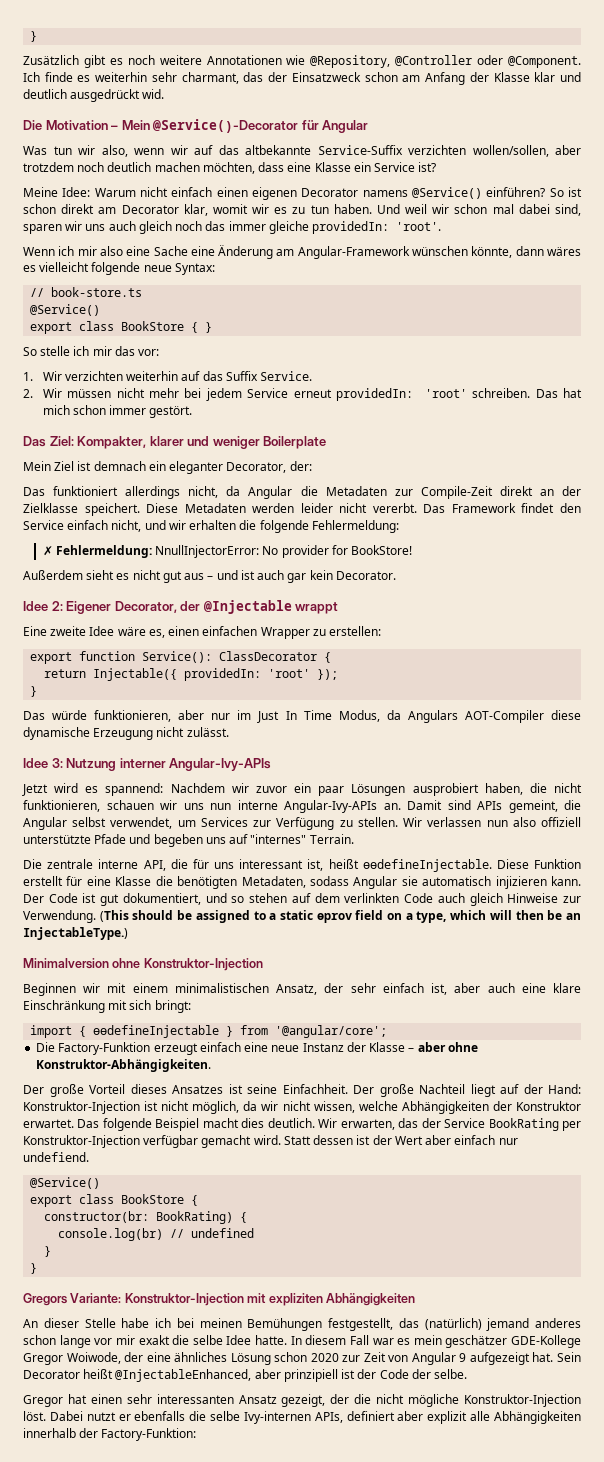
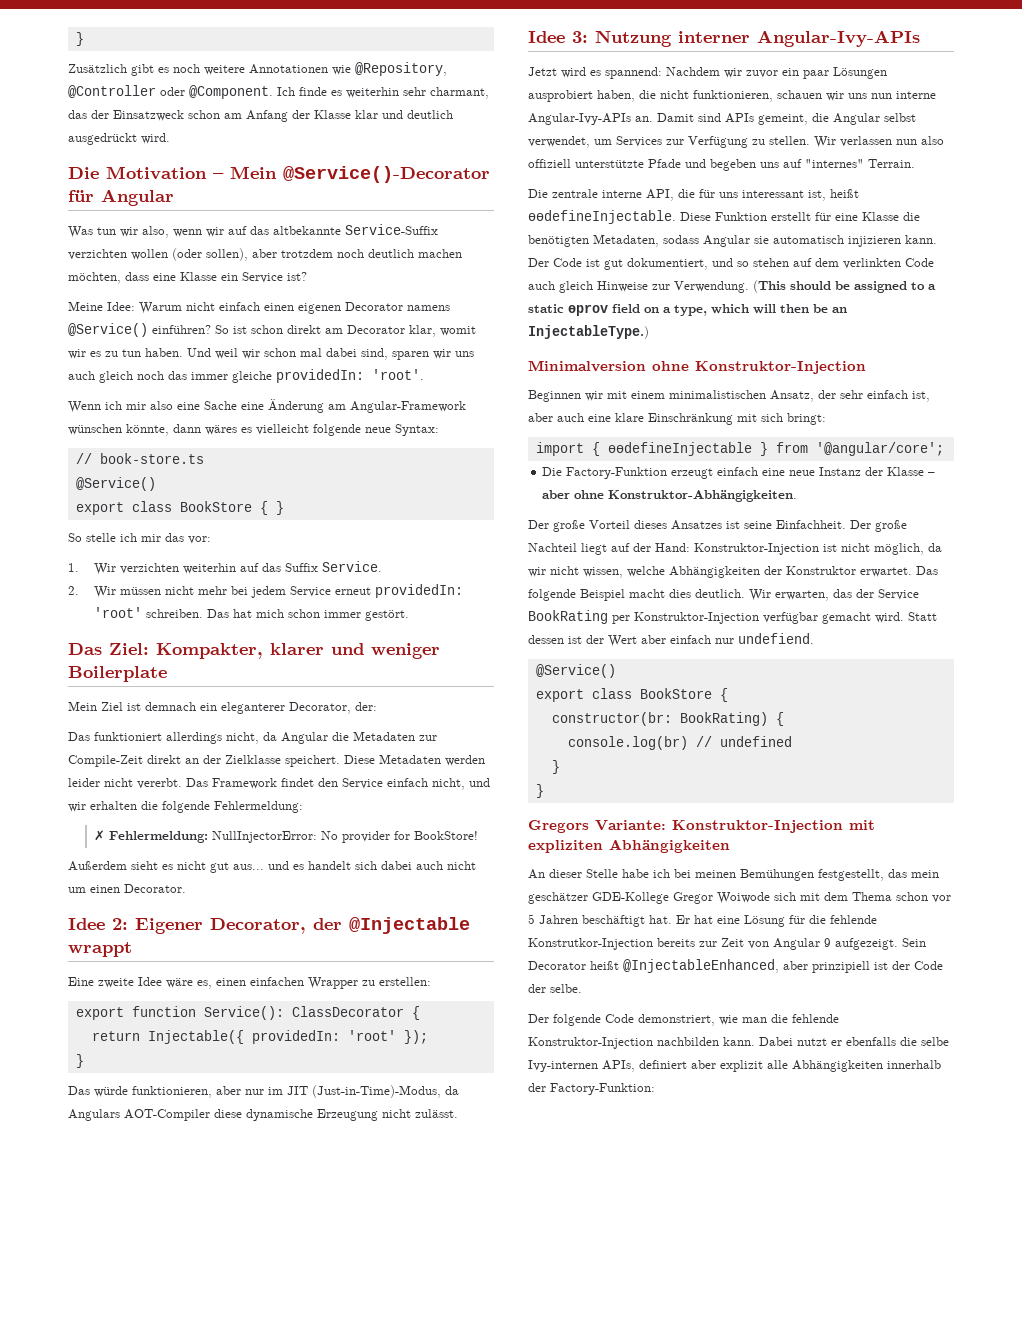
- Ich finde es weiterhin sehr charmant, das der Einsatzweck schon am Anfang der Klasse klar und deutlich ausgedrückt wid.
+ Ich finde es weiterhin sehr charmant, das der Einsatzweck schon am Anfang der Klasse klar und deutlich ausgedrückt wird.
- Was tun wir also, wenn wir auf das altbekannte Service-Suffix verzichten wollen/sollen, aber trotzdem noch deutlich machen möchten, dass eine Klasse ein Service ist?
+ Was tun wir also, wenn wir auf das altbekannte Service-Suffix verzichten wollen (oder sollen), aber trotzdem noch deutlich machen möchten, dass eine Klasse ein Service ist?
- Mein Ziel ist demnach ein eleganter Decorator, der:
+ Mein Ziel ist demnach ein eleganterer Decorator, der:
- ✗ Fehlermeldung: NnullInjectorError: No provider for BookStore!
+ ✗ Fehlermeldung: NullInjectorError: No provider for BookStore!
- Außerdem sieht es nicht gut aus – und ist auch gar kein Decorator.
+ Außerdem sieht es nicht gut aus... und es handelt sich dabei auch nicht um einen Decorator.
- Das würde funktionieren, aber nur im Just In Time Modus, da Angulars AOT-Compiler diese dynamische Erzeugung nicht zulässt.
+ Das würde funktionieren, aber nur im JIT (Just-in-Time)-Modus, da Angulars AOT-Compiler diese dynamische Erzeugung nicht zulässt.
- An dieser Stelle habe ich bei meinen Bemühungen festgestellt, das (natürlich) jemand anderes schon lange vor mir exakt die selbe Idee hatte. In diesem Fall war es mein geschätzer GDE-Kollege Gregor Woiwode, der eine ähnliches Lösung schon 2020 zur Zeit von Angular 9 aufgezeigt hat.
+ An dieser Stelle habe ich bei meinen Bemühungen festgestellt, das mein geschätzer GDE-Kollege Gregor Woiwode sich mit dem Thema schon vor 5 Jahren beschäftigt hat. Er hat eine Lösung für die fehlende Konstrutkor-Injection bereits zur Zeit von Angular 9 aufgezeigt.
- Gregor hat einen sehr interessanten Ansatz gezeigt, der die nicht mögliche Konstruktor-Injection löst.
+ Der folgende Code demonstriert, wie man die fehlende Konstruktor-Injection nachbilden kann.

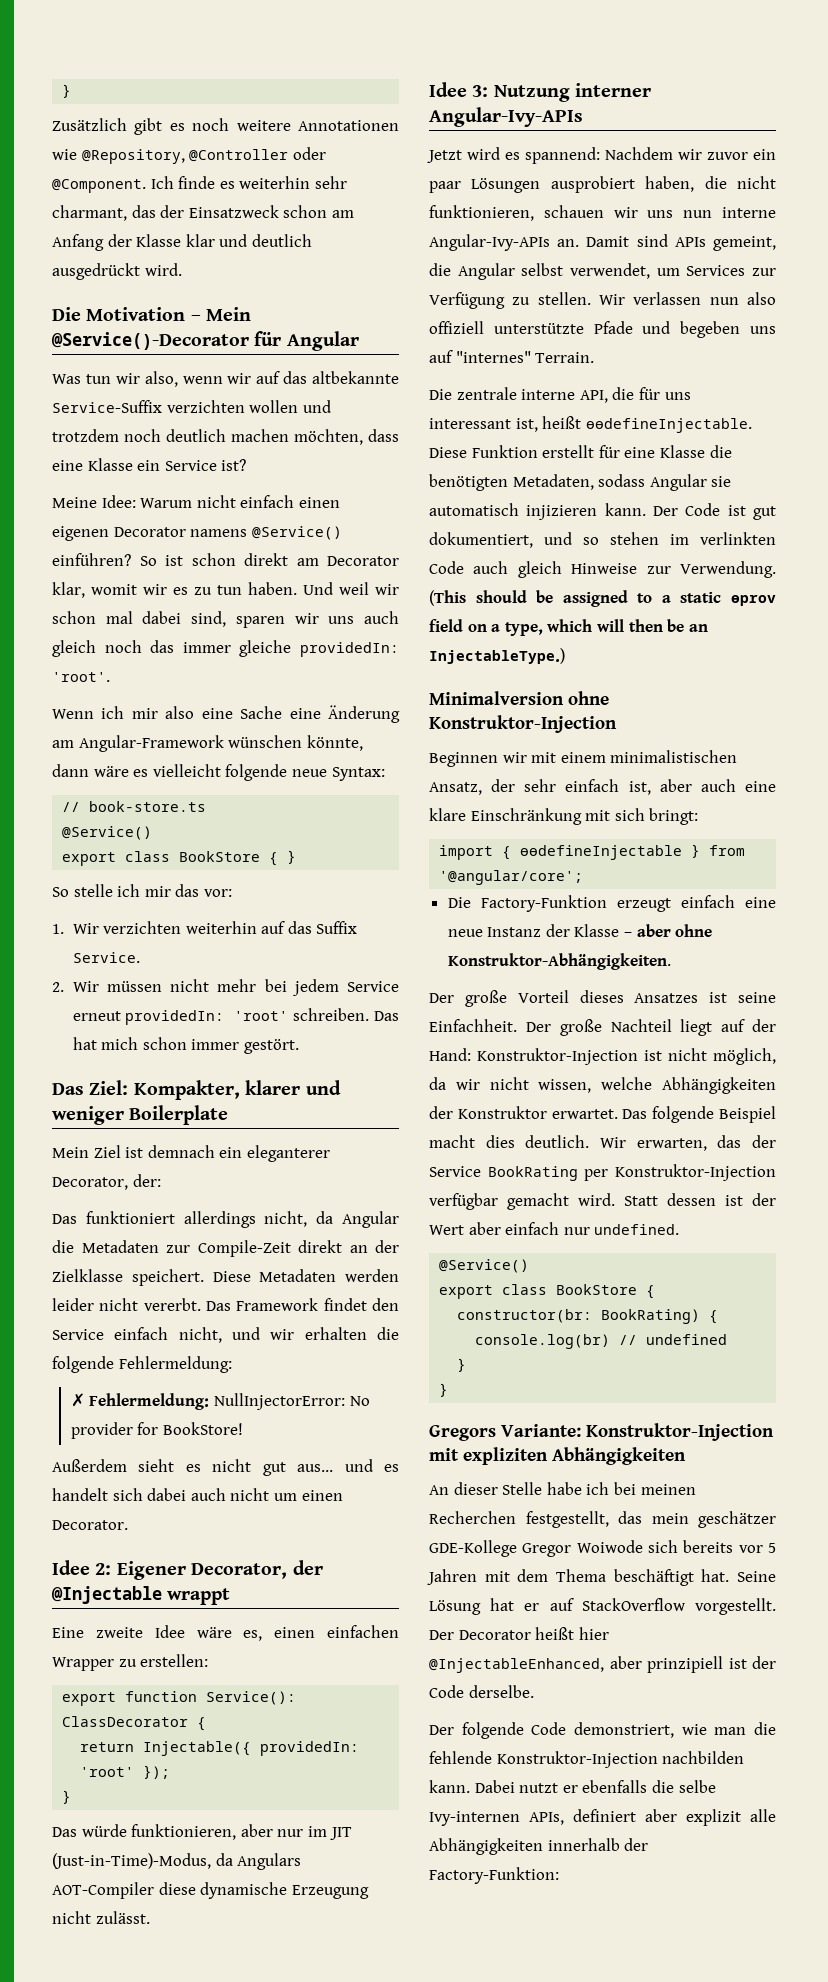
- Was tun wir also, wenn wir auf das altbekannte Service-Suffix verzichten wollen (oder sollen), aber trotzdem noch deutlich machen möchten, dass eine Klasse ein Service ist?
+ Was tun wir also, wenn wir auf das altbekannte Service-Suffix verzichten wollen und trotzdem noch deutlich machen möchten, dass eine Klasse ein Service ist?
- Wenn ich mir also eine Sache eine Änderung am Angular-Framework wünschen könnte, dann wäres es vielleicht folgende neue Syntax:
+ Wenn ich mir also eine Sache eine Änderung am Angular-Framework wünschen könnte, dann wäre es vielleicht folgende neue Syntax:
- Der Code ist gut dokumentiert, und so stehen auf dem verlinkten Code auch gleich Hinweise zur Verwendung.
+ Der Code ist gut dokumentiert, und so stehen im verlinkten Code auch gleich Hinweise zur Verwendung.
- Statt dessen ist der Wert aber einfach nur undefiend.
+ Statt dessen ist der Wert aber einfach nur undefined.
- An dieser Stelle habe ich bei meinen Bemühungen festgestellt, das mein geschätzer GDE-Kollege Gregor Woiwode sich mit dem Thema schon vor 5 Jahren beschäftigt hat. Er hat eine Lösung für die fehlende Konstrutkor-Injection bereits zur Zeit von Angular 9 aufgezeigt. Sein Decorator heißt @InjectableEnhanced, aber prinzipiell ist der Code der selbe.
+ An dieser Stelle habe ich bei meinen Recherchen festgestellt, das mein geschätzer GDE-Kollege Gregor Woiwode sich bereits vor 5 Jahren mit dem Thema beschäftigt hat. Seine Lösung hat er auf StackOverflow vorgestellt. Der Decorator heißt hier @InjectableEnhanced, aber prinzipiell ist der Code derselbe.

